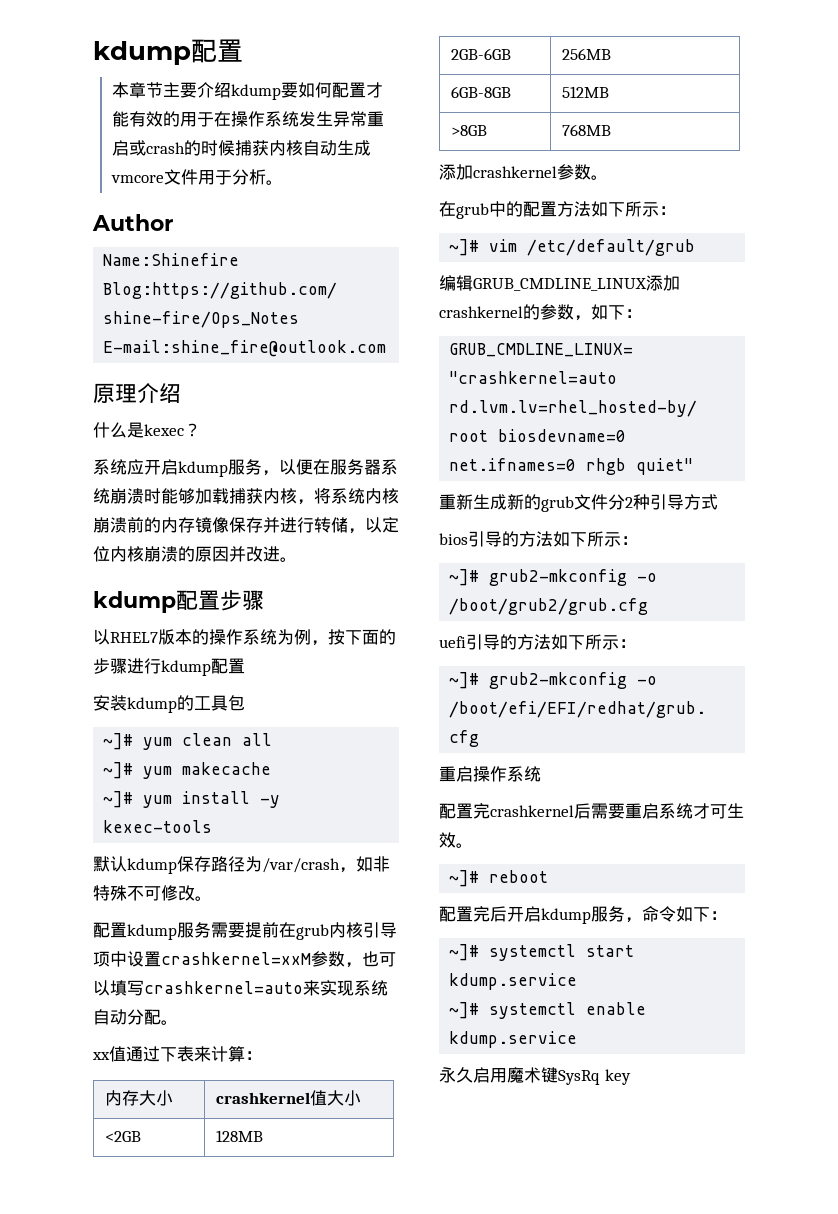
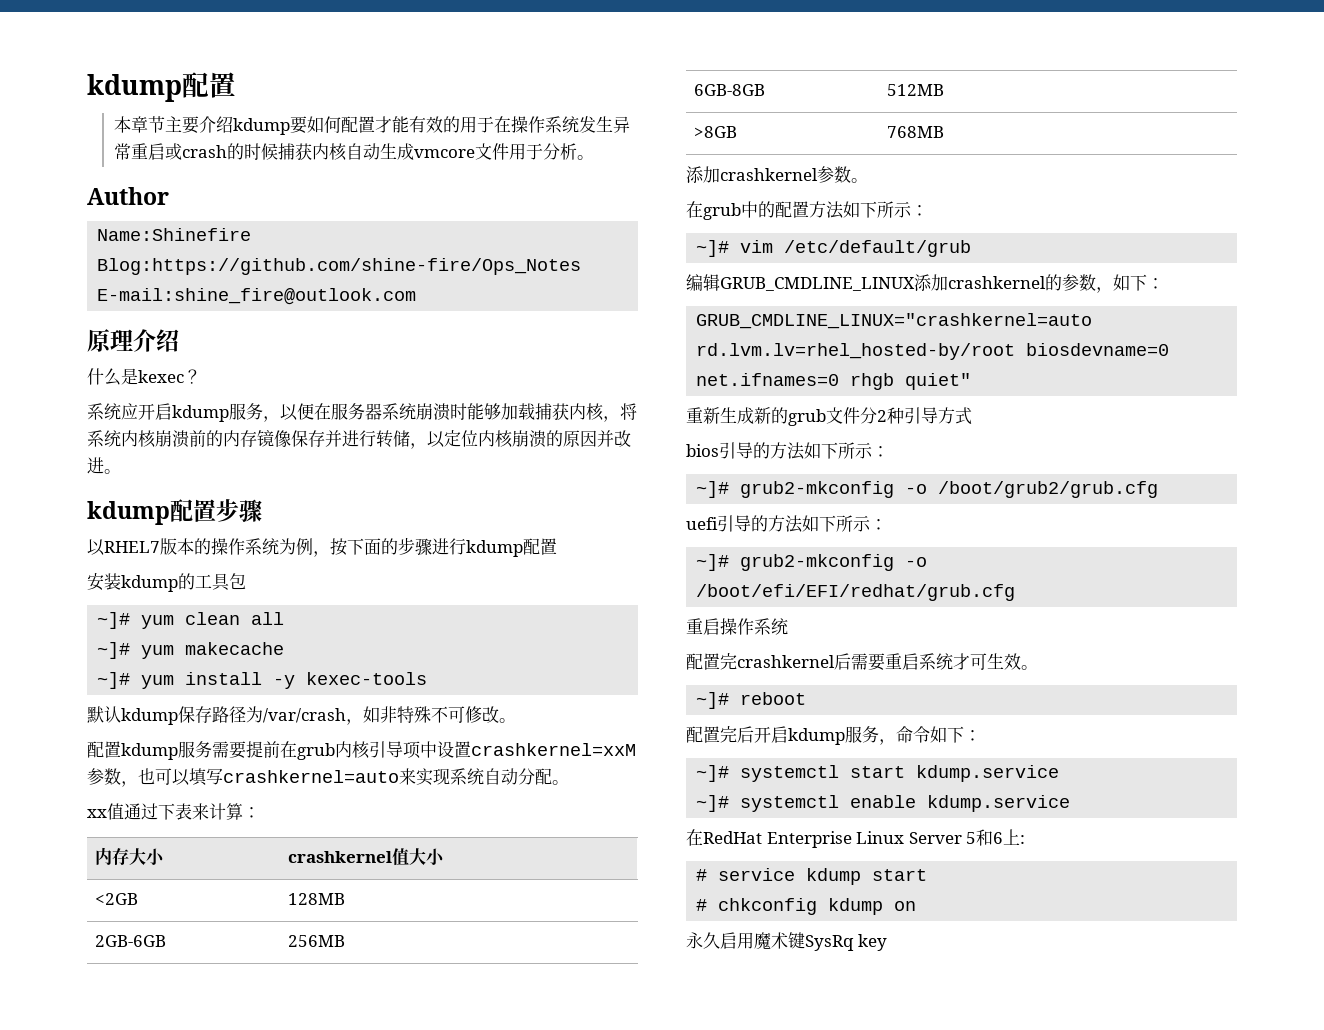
+ 在RedHat Enterprise Linux Server 5和6上:
+ # service kdump start
+ # chkconfig kdump on

